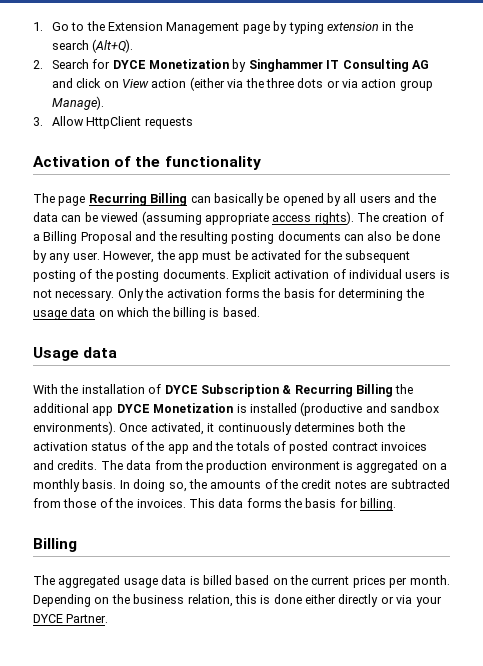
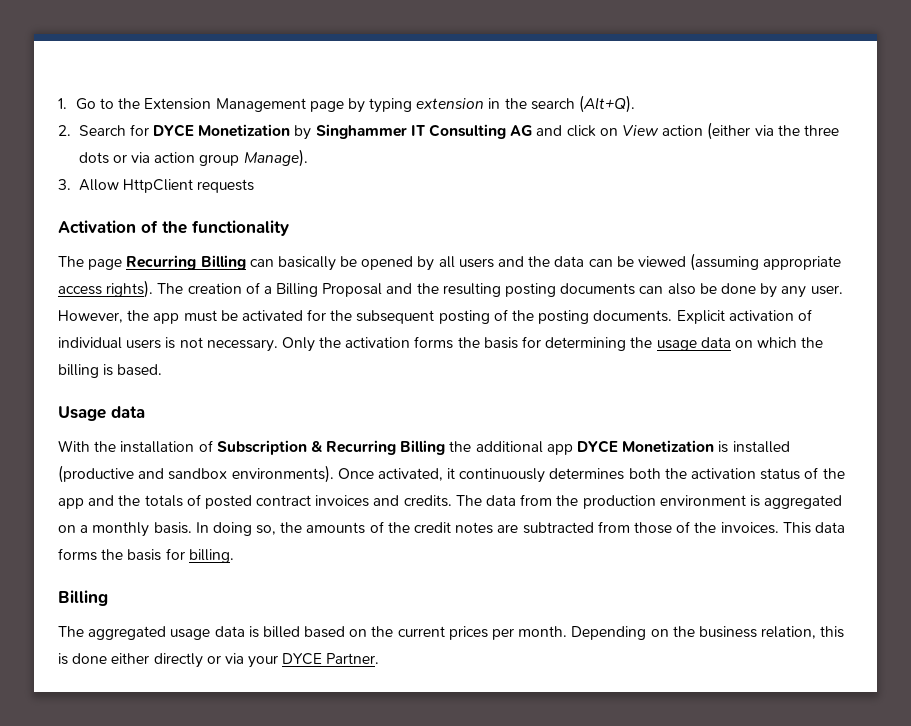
- With the installation of DYCE Subscription & Recurring Billing the additional app DYCE Monetization is installed (productive and sandbox environments).
+ With the installation of Subscription & Recurring Billing the additional app DYCE Monetization is installed (productive and sandbox environments).

